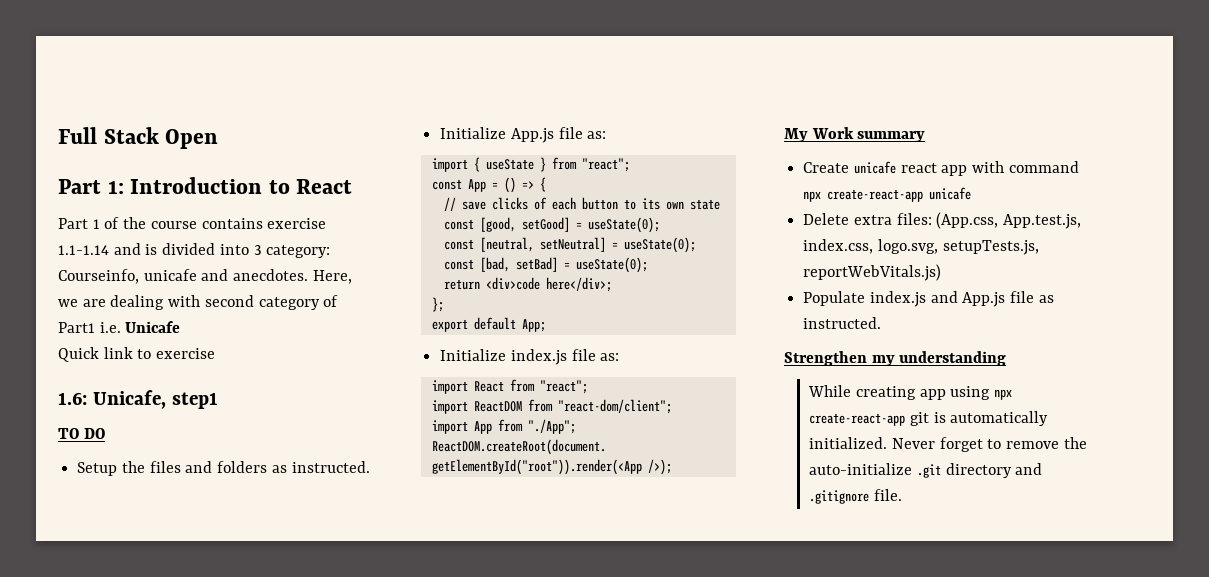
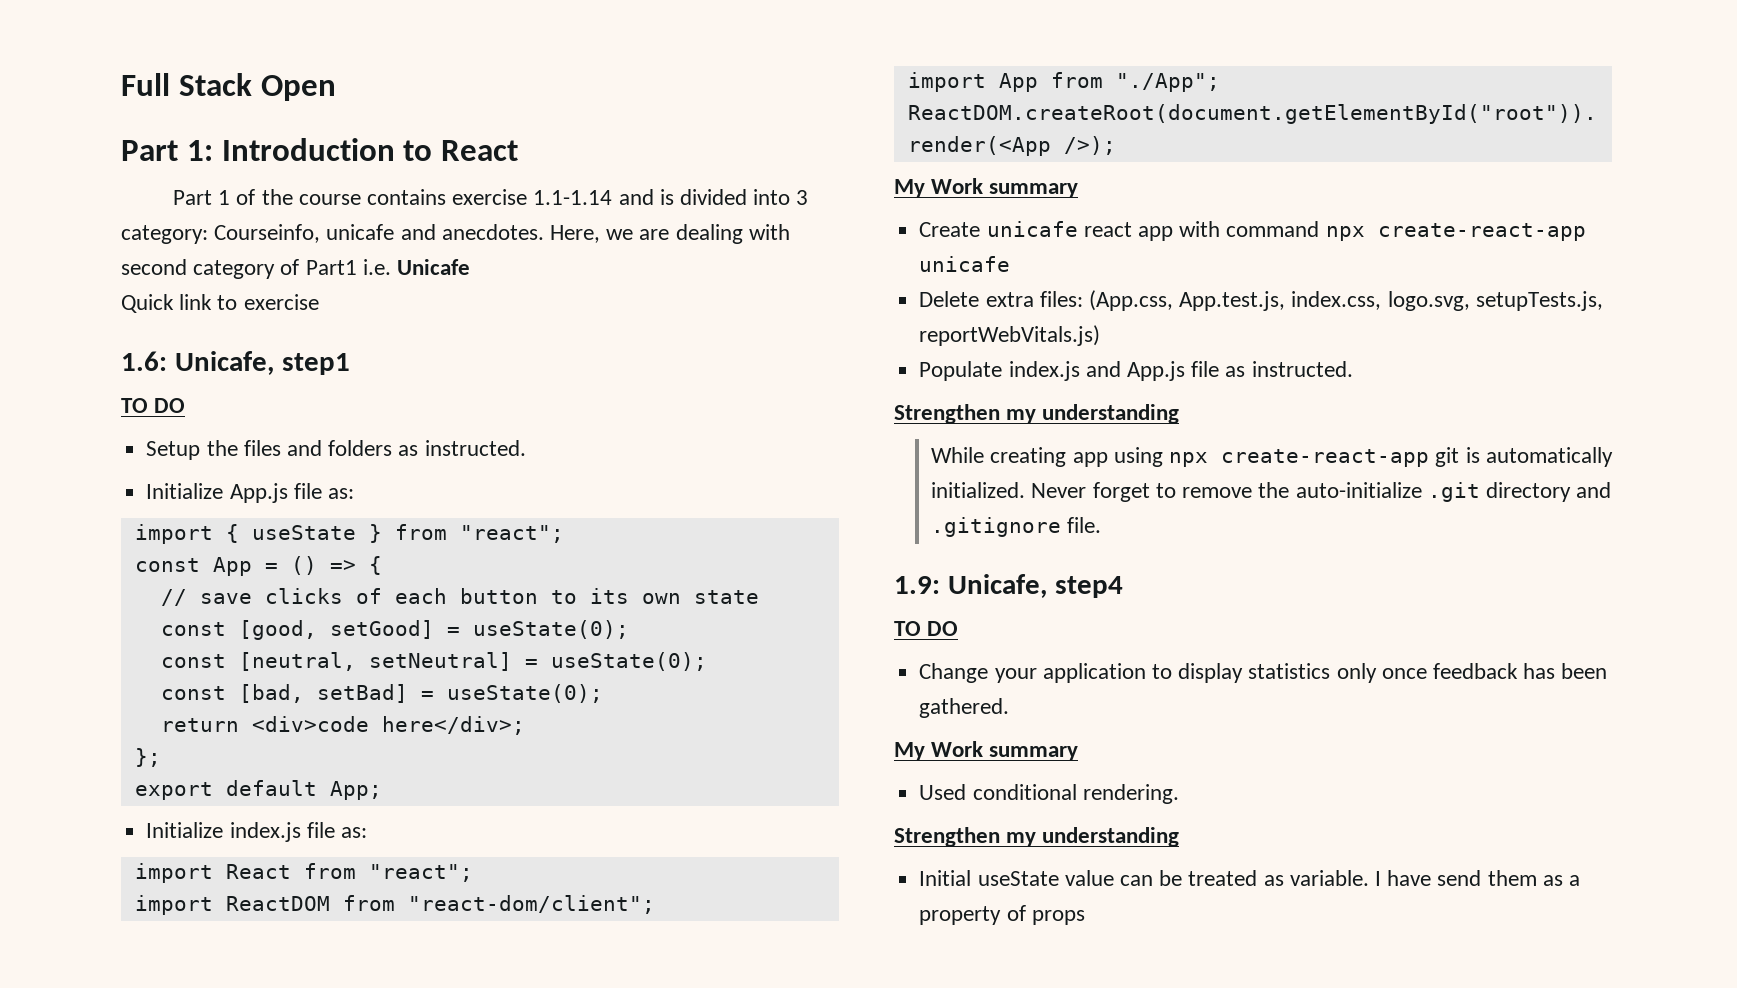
+ 1.9: Unicafe, step4
+ TO DO
+ Change your application to display statistics only once feedback has been gathered.
+ My Work summary
+ Used conditional rendering.
+ Strengthen my understanding
+ Initial useState value can be treated as variable. I have send them as a property of props

